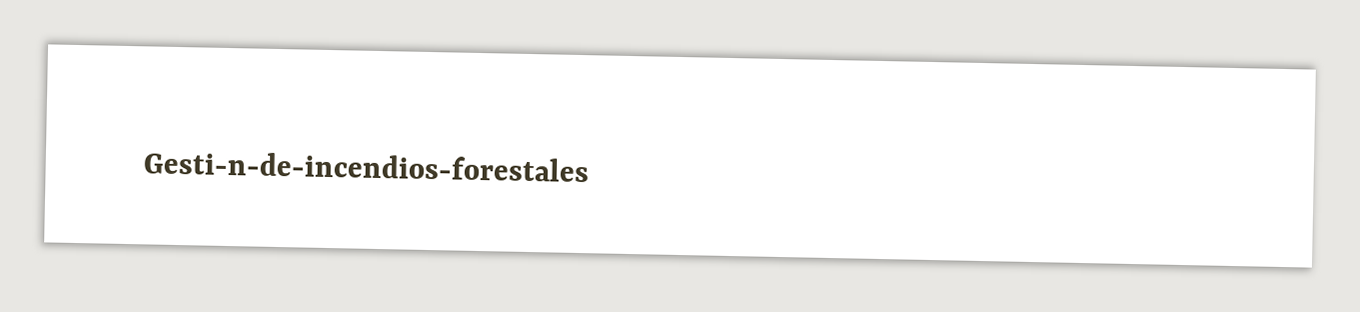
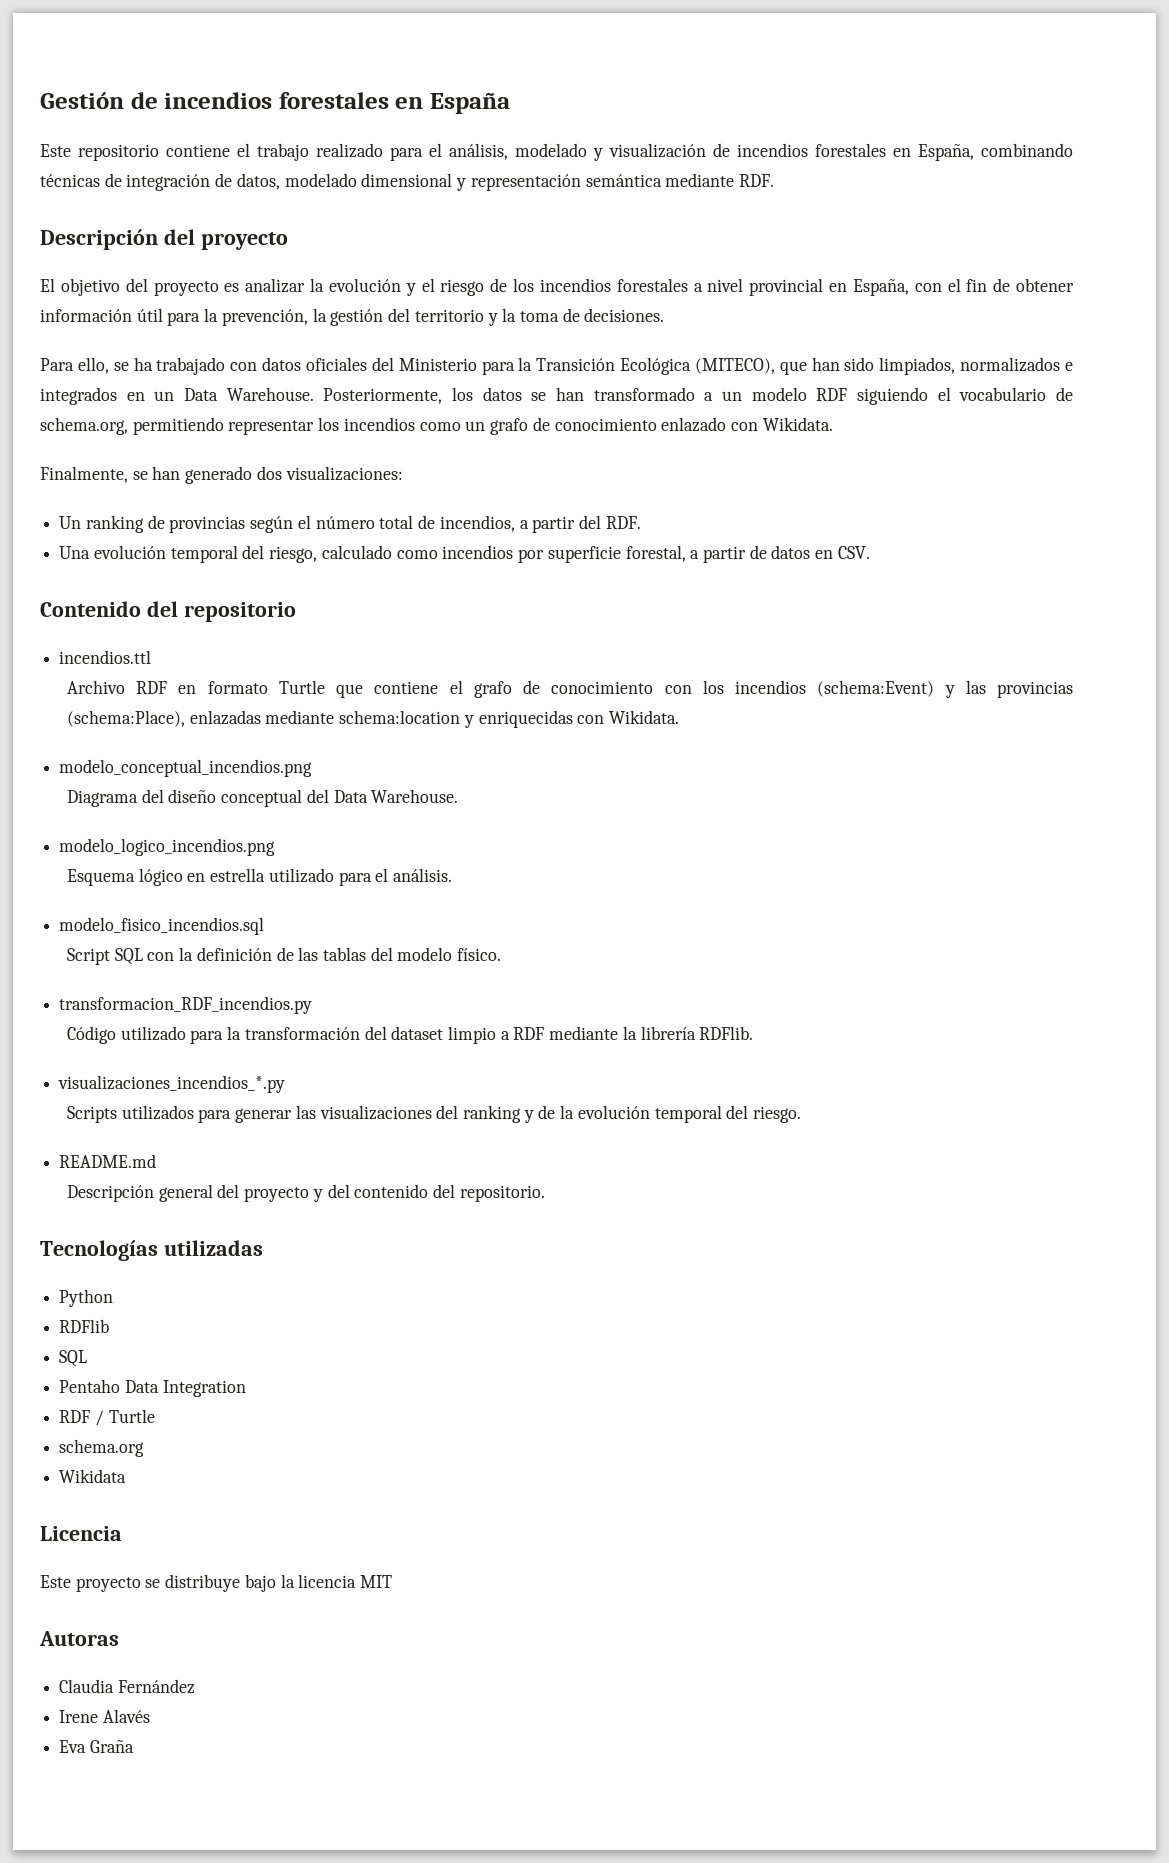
- Gesti-n-de-incendios-forestales
+ Gestión de incendios forestales en España
+ Este repositorio contiene el trabajo realizado para el análisis, modelado y visualización de incendios forestales en España, combinando técnicas de integración de datos, modelado dimensional y representación semántica mediante RDF.
+ Descripción del proyecto
+ El objetivo del proyecto es analizar la evolución y el riesgo de los incendios forestales a nivel provincial en España, con el fin de obtener información útil para la prevención, la gestión del territorio y la toma de decisiones.
+ Para ello, se ha trabajado con datos oficiales del Ministerio para la Transición Ecológica (MITECO), que han sido limpiados, normalizados e integrados en un Data Warehouse. Posteriormente, los datos se han transformado a un modelo RDF siguiendo el vocabulario de schema.org, permitiendo representar los incendios como un grafo de conocimiento enlazado con Wikidata.
+ Finalmente, se han generado dos visualizaciones:
+ Un ranking de provincias según el número total de incendios, a partir del RDF.
+ Una evolución temporal del riesgo, calculado como incendios por superficie forestal, a partir de datos en CSV.
+ Contenido del repositorio
+ incendios.ttl
+ Archivo RDF en formato Turtle que contiene el grafo de conocimiento con los incendios (schema:Event) y las provincias (schema:Place), enlazadas mediante schema:location y enriquecidas con Wikidata.
+ modelo_conceptual_incendios.png
+ Diagrama del diseño conceptual del Data Warehouse.
+ modelo_logico_incendios.png
+ Esquema lógico en estrella utilizado para el análisis.
+ modelo_fisico_incendios.sql
+ Script SQL con la definición de las tablas del modelo físico.
+ transformacion_RDF_incendios.py
+ Código utilizado para la transformación del dataset limpio a RDF mediante la librería RDFlib.
+ visualizaciones_incendios_*.py
+ Scripts utilizados para generar las visualizaciones del ranking y de la evolución temporal del riesgo.
+ README.md
+ Descripción general del proyecto y del contenido del repositorio.
+ Tecnologías utilizadas
+ Python
+ RDFlib
+ SQL
+ Pentaho Data Integration
+ RDF / Turtle
+ schema.org
+ Wikidata
+ Licencia
+ Este proyecto se distribuye bajo la licencia MIT
+ Autoras
+ Claudia Fernández
+ Irene Alavés
+ Eva Graña

